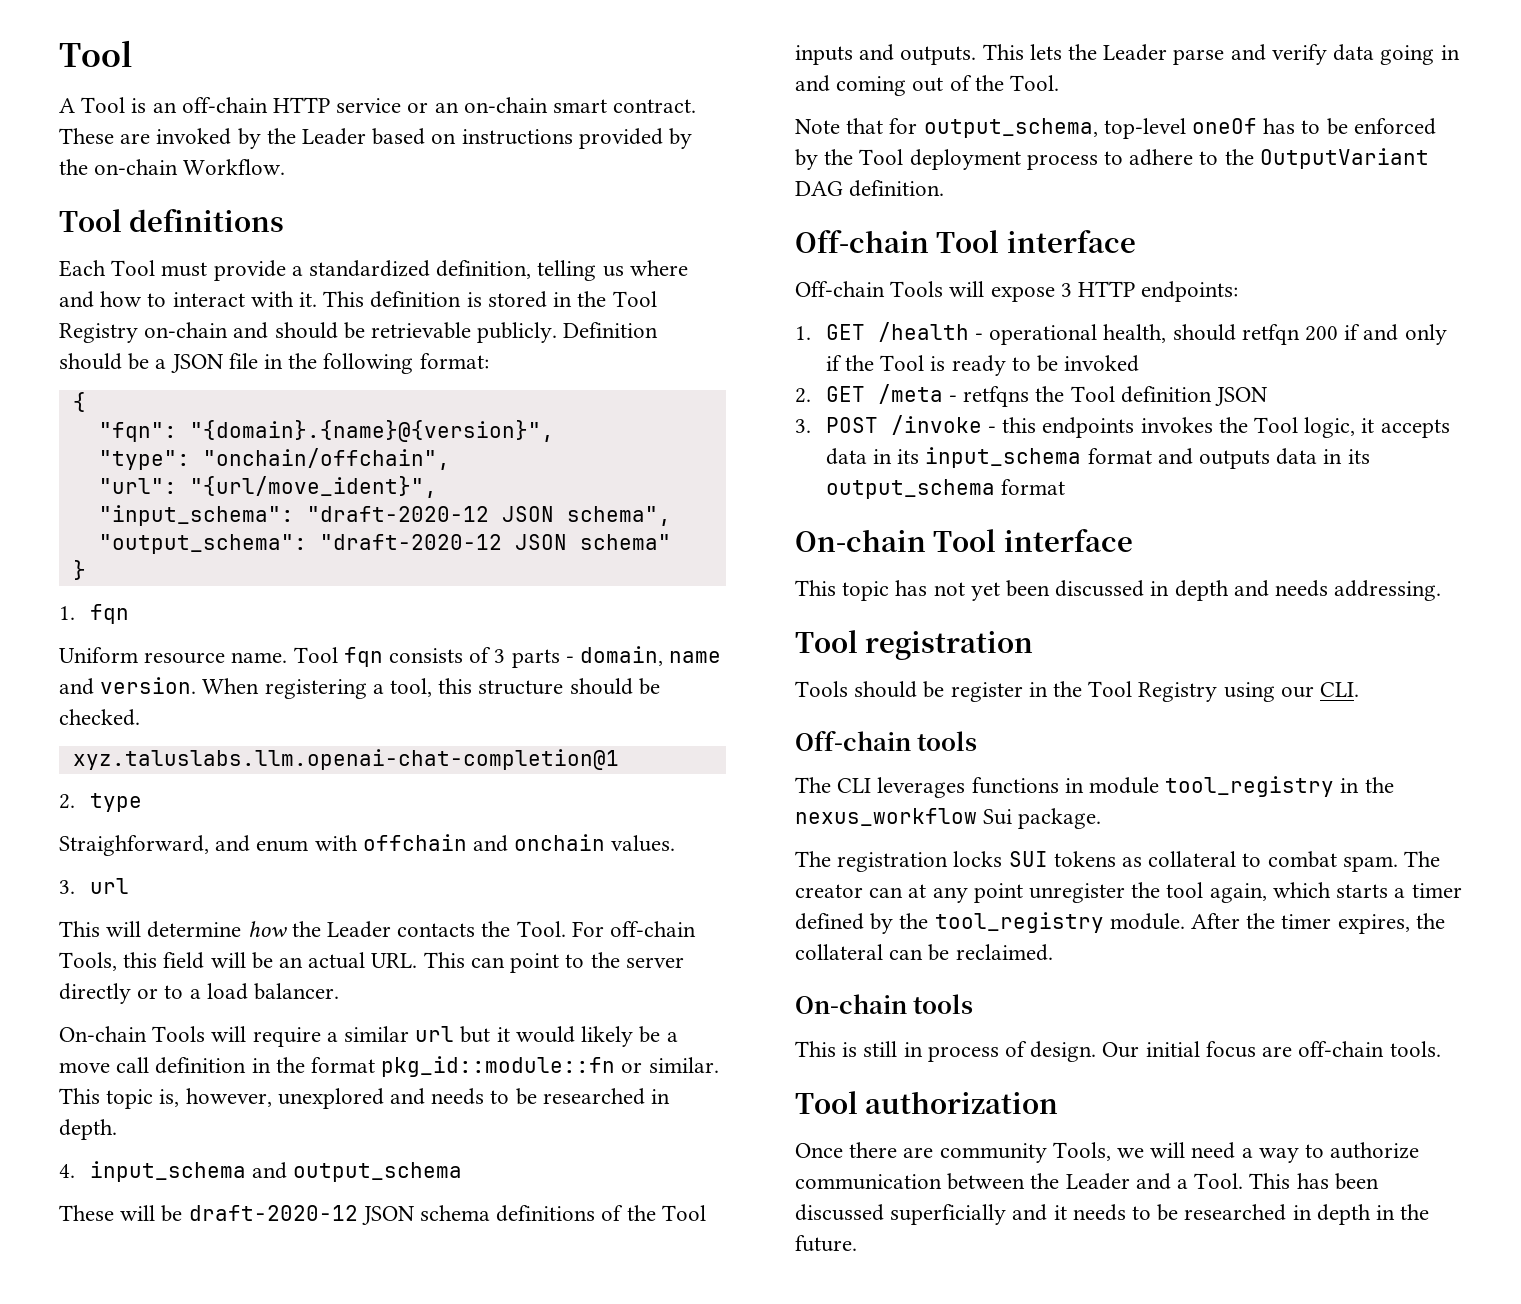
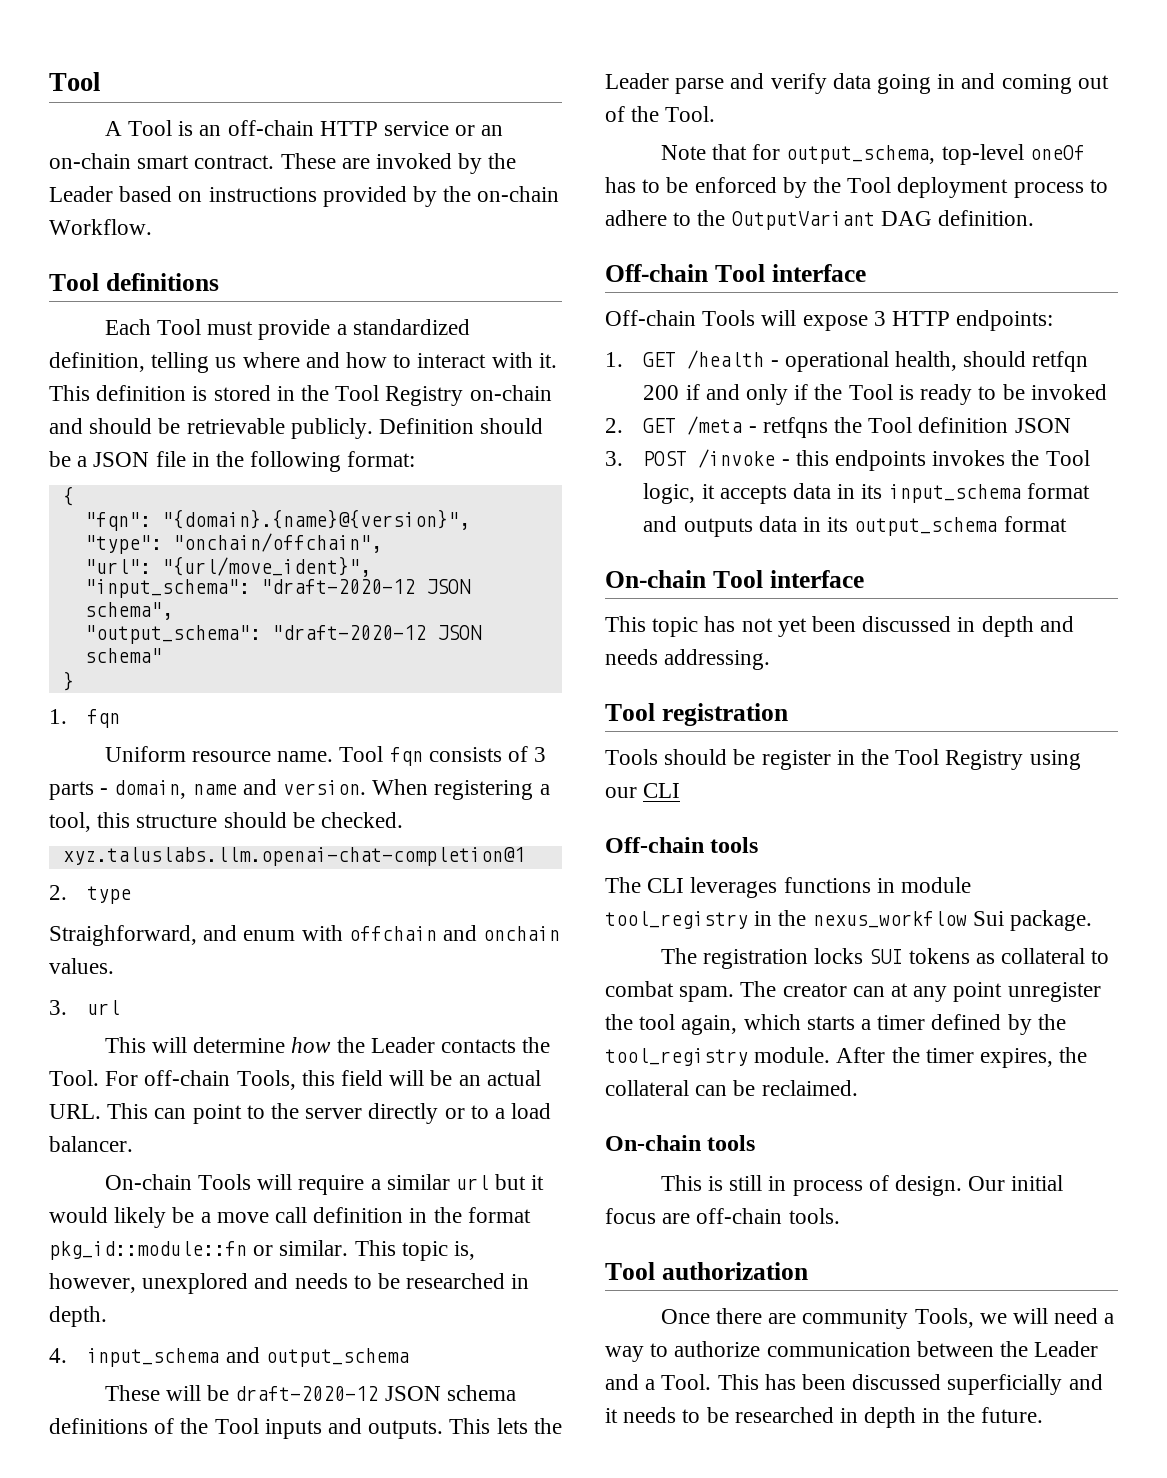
- Tools should be register in the Tool Registry using our CLI.
+ Tools should be register in the Tool Registry using our CLI

